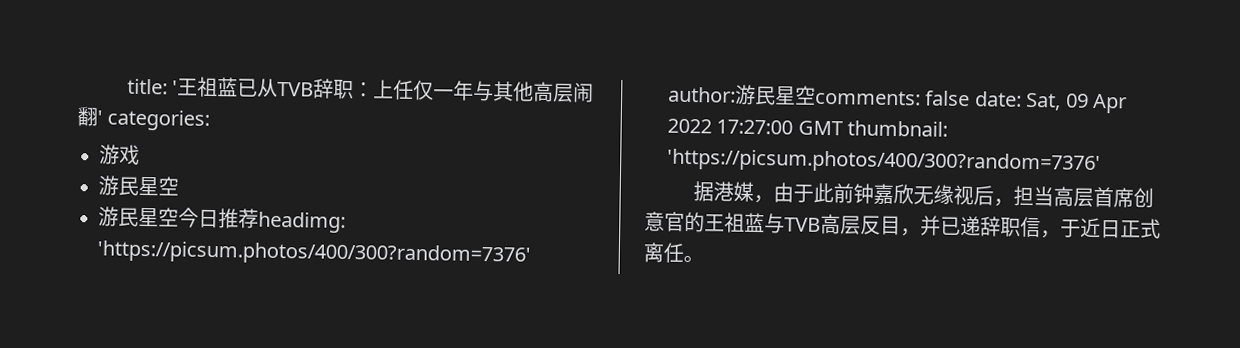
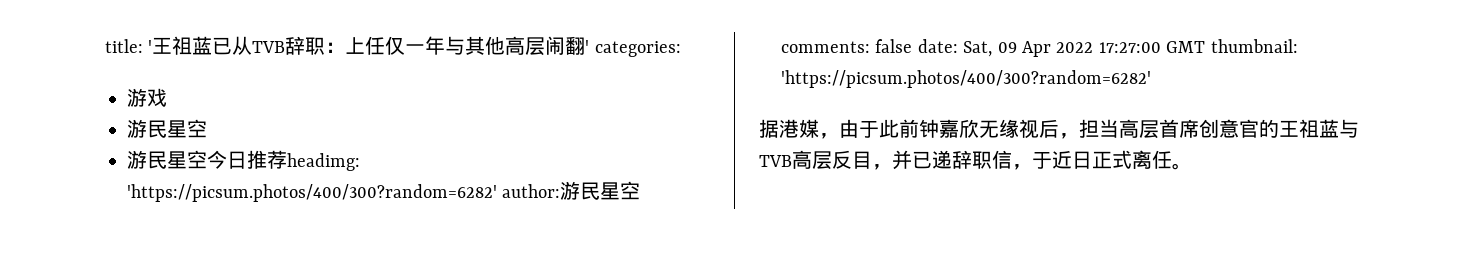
- 游民星空今日推荐headimg: 'https://picsum.photos/400/300?random=7376' author:游民星空comments: false date: Sat, 09 Apr 2022 17:27:00 GMT thumbnail: 'https://picsum.photos/400/300?random=7376'
+ 游民星空今日推荐headimg: 'https://picsum.photos/400/300?random=6282' author:游民星空comments: false date: Sat, 09 Apr 2022 17:27:00 GMT thumbnail: 'https://picsum.photos/400/300?random=6282'

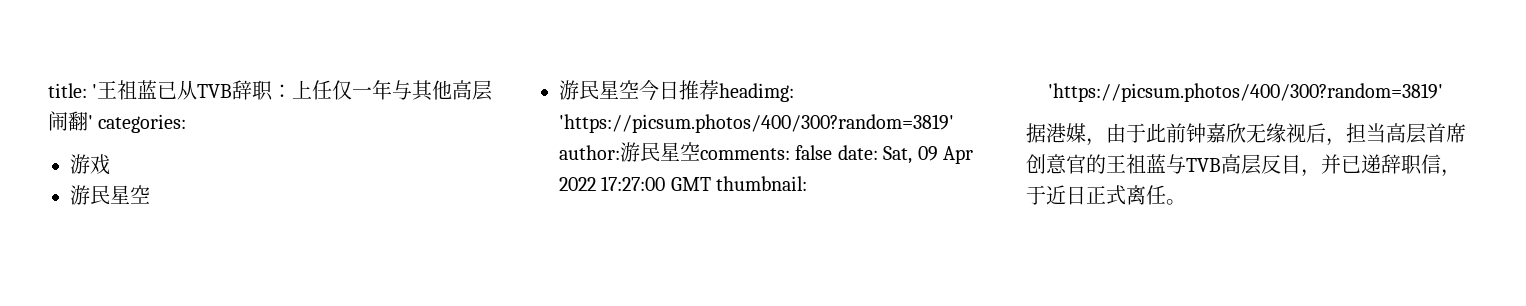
- 游民星空今日推荐headimg: 'https://picsum.photos/400/300?random=6282' author:游民星空comments: false date: Sat, 09 Apr 2022 17:27:00 GMT thumbnail: 'https://picsum.photos/400/300?random=6282'
+ 游民星空今日推荐headimg: 'https://picsum.photos/400/300?random=3819' author:游民星空comments: false date: Sat, 09 Apr 2022 17:27:00 GMT thumbnail: 'https://picsum.photos/400/300?random=3819'

